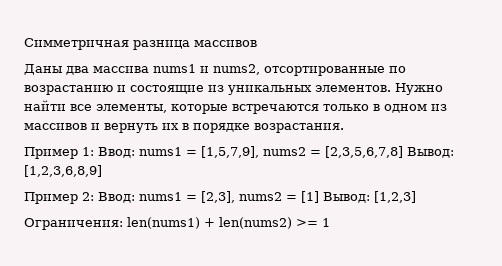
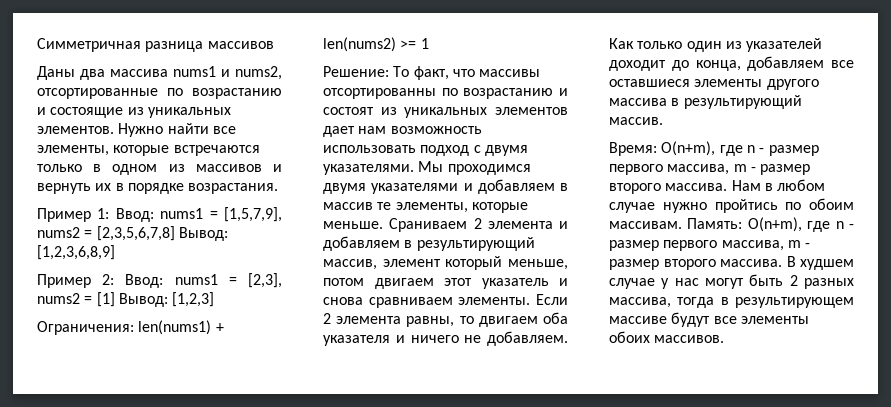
+ Решение: То факт, что массивы отсортированны по возрастанию и состоят из уникальных элементов дает нам возможность использовать подход с двумя указателями. Мы проходимся двумя указателями и добавляем в массив те элементы, которые меньше. Сраниваем 2 элемента и добавляем в результирующий массив, элемент который меньше, потом двигаем этот указатель и снова сравниваем элементы. Если 2 элемента равны, то двигаем оба указателя и ничего не добавляем. Как только один из указателей доходит до конца, добавляем все оставшиеся элементы другого массива в результирующий массив.
+ Время: O(n+m), где n - размер первого массива, m - размер второго массива. Нам в любом случае нужно пройтись по обоим массивам. Память: O(n+m), где n - размер первого массива, m - размер второго массива. В худшем случае у нас могут быть 2 разных массива, тогда в результирующем массиве будут все элементы обоих массивов.

